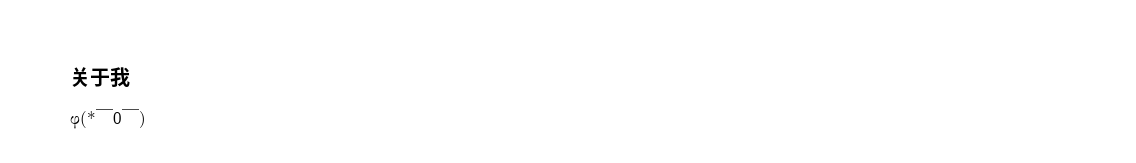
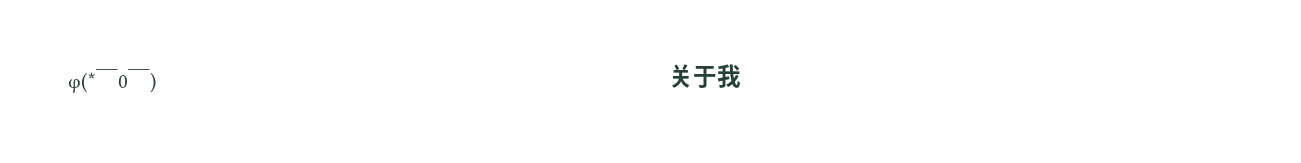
- 关于我
+ 关于我

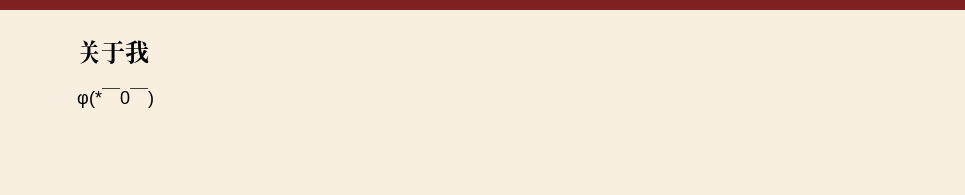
+ 关于我
- 关于我

